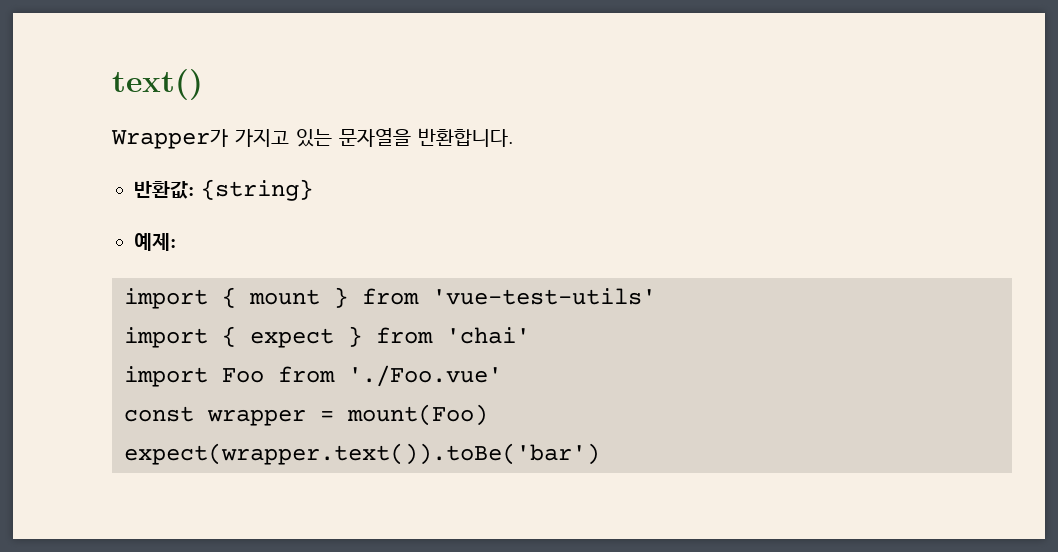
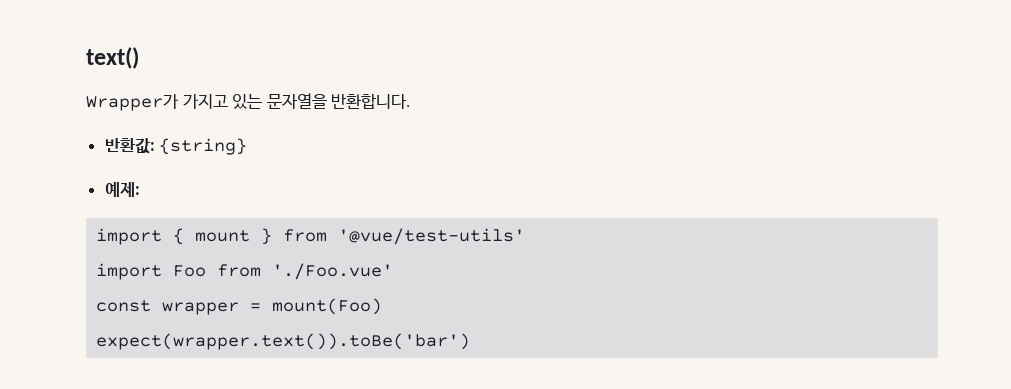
- import { mount } from 'vue-test-utils'
- import { expect } from 'chai'
+ import { mount } from '@vue/test-utils'

